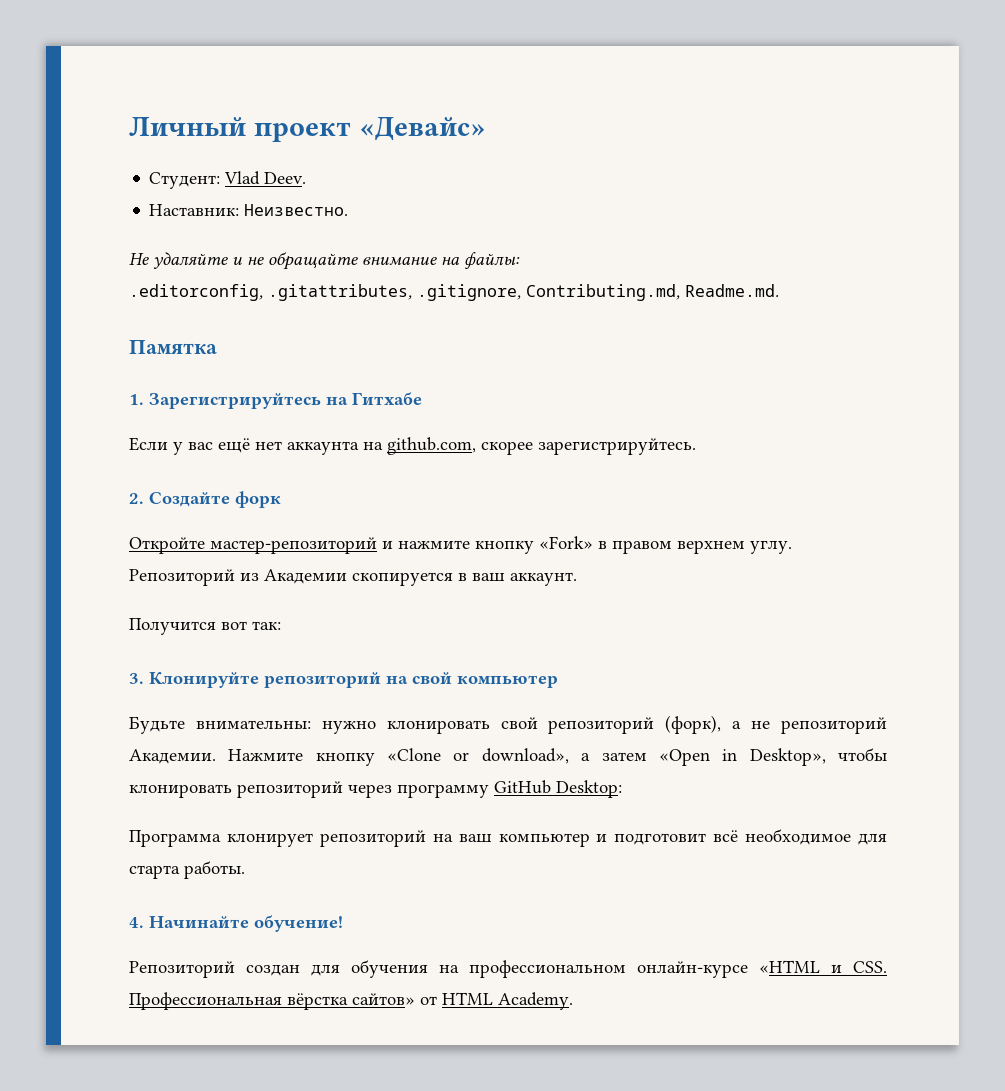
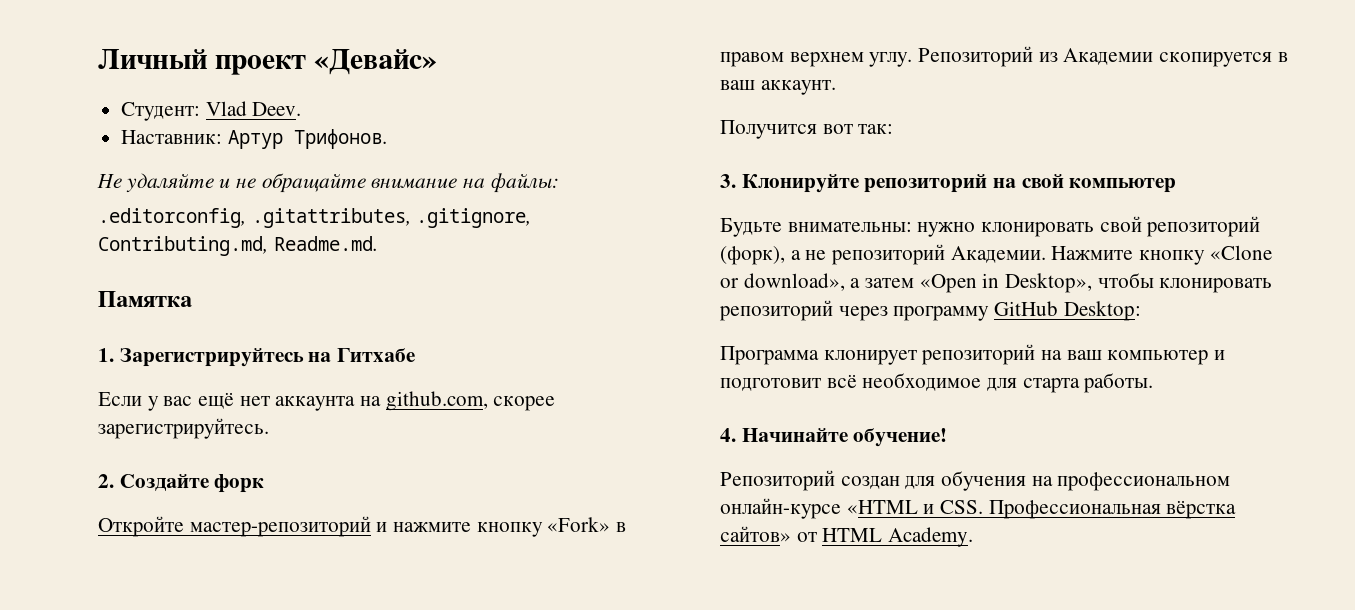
- Наставник: Неизвестно.
+ Наставник: Артур Трифонов.

